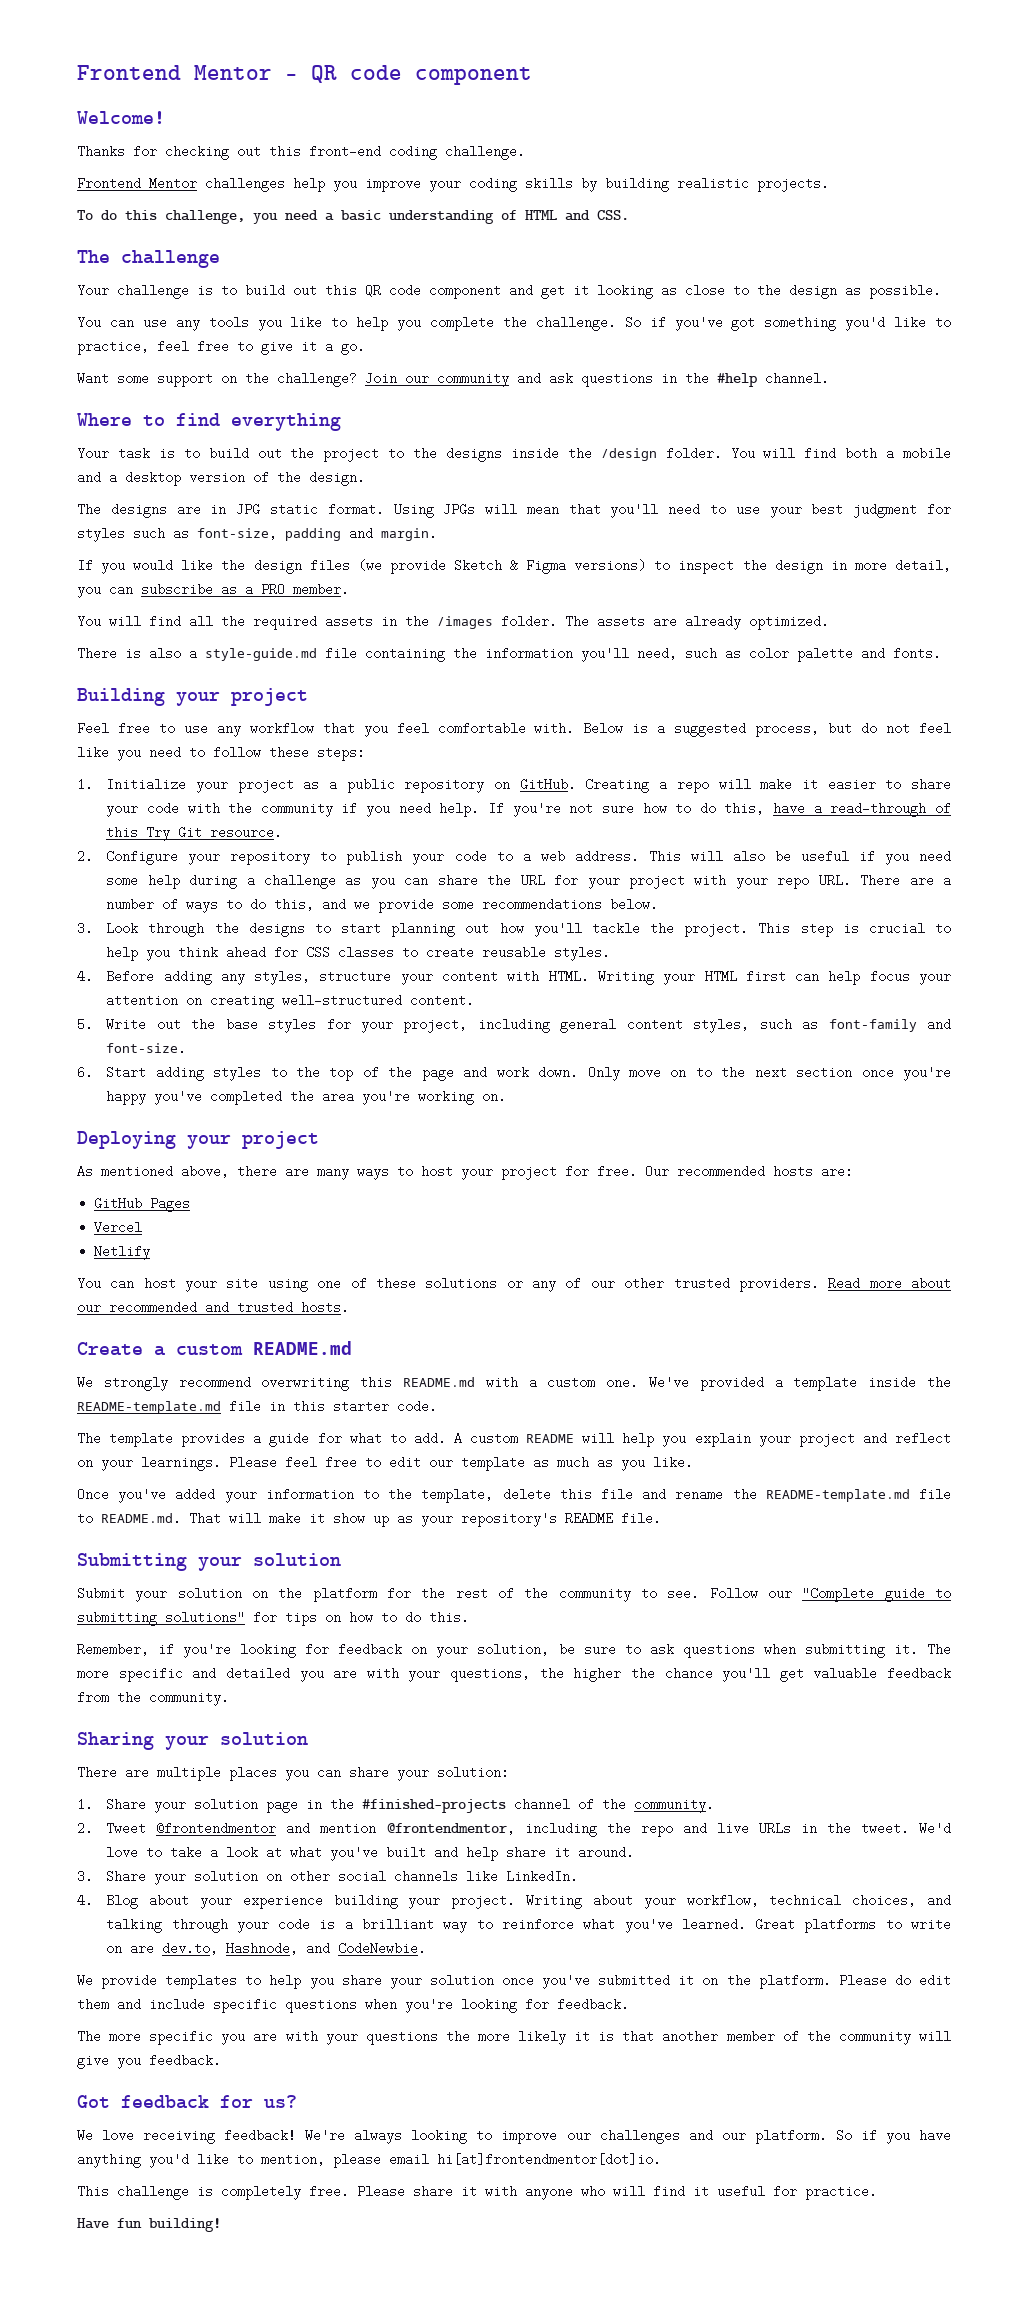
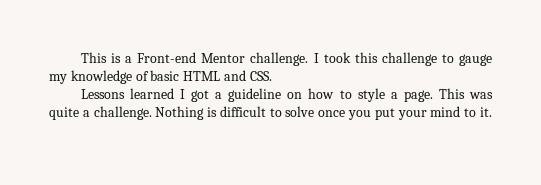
- Frontend Mentor - QR code component
- Welcome!
- Thanks for checking out this front-end coding challenge.
- Frontend Mentor challenges help you improve your coding skills by building realistic projects.
- To do this challenge, you need a basic understanding of HTML and CSS.
- The challenge
- Your challenge is to build out this QR code component and get it looking as close to the design as possible.
- You can use any tools you like to help you complete the challenge. So if you've got something you'd like to practice, feel free to give it a go.
- Want some support on the challenge? Join our community and ask questions in the #help channel.
- Where to find everything
- Your task is to build out the project to the designs inside the /design folder. You will find both a mobile and a desktop version of the design.
- The designs are in JPG static format. Using JPGs will mean that you'll need to use your best judgment for styles such as font-size, padding and margin.
- If you would like the design files (we provide Sketch & Figma versions) to inspect the design in more detail, you can subscribe as a PRO member.
- You will find all the required assets in the /images folder. The assets are already optimized.
- There is also a style-guide.md file containing the information you'll need, such as color palette and fonts.
- Building your project
- Feel free to use any workflow that you feel comfortable with. Below is a suggested process, but do not feel like you need to follow these steps:
- 1. Initialize your project as a public repository on GitHub. Creating a repo will make it easier to share your code with the community if you need help. If you're not sure how to do this, have a read-through of this Try Git resource.
- 2. Configure your repository to publish your code to a web address. This will also be useful if you need some help during a challenge as you can share the URL for your project with your repo URL. There are a number of ways to do this, and we provide some recommendations below.
- 3. Look through the designs to start planning out how you'll tackle the project. This step is crucial to help you think ahead for CSS classes to create reusable styles.
- 4. Before adding any styles, structure your content with HTML. Writing your HTML first can help focus your attention on creating well-structured content.
- 5. Write out the base styles for your project, including general content styles, such as font-family and font-size.
- 6. Start adding styles to the top of the page and work down. Only move on to the next section once you're happy you've completed the area you're working on.
- Deploying your project
- As mentioned above, there are many ways to host your project for free. Our recommended hosts are:
- GitHub Pages
- Vercel
- Netlify
- You can host your site using one of these solutions or any of our other trusted providers. Read more about our recommended and trusted hosts.
- Create a custom README.md
- We strongly recommend overwriting this README.md with a custom one. We've provided a template inside the README-template.md file in this starter code.
- The template provides a guide for what to add. A custom README will help you explain your project and reflect on your learnings. Please feel free to edit our template as much as you like.
- Once you've added your information to the template, delete this file and rename the README-template.md file to README.md. That will make it show up as your repository's README file.
- Submitting your solution
- Submit your solution on the platform for the rest of the community to see. Follow our "Complete guide to submitting solutions" for tips on how to do this.
- Remember, if you're looking for feedback on your solution, be sure to ask questions when submitting it. The more specific and detailed you are with your questions, the higher the chance you'll get valuable feedback from the community.
- Sharing your solution
- There are multiple places you can share your solution:
- 1. Share your solution page in the #finished-projects channel of the community.
- 2. Tweet @frontendmentor and mention @frontendmentor, including the repo and live URLs in the tweet. We'd love to take a look at what you've built and help share it around.
- 3. Share your solution on other social channels like LinkedIn.
- 4. Blog about your experience building your project. Writing about your workflow, technical choices, and talking through your code is a brilliant way to reinforce what you've learned. Great platforms to write on are dev.to, Hashnode, and CodeNewbie.
- We provide templates to help you share your solution once you've submitted it on the platform. Please do edit them and include specific questions when you're looking for feedback.
- The more specific you are with your questions the more likely it is that another member of the community will give you feedback.
- Got feedback for us?
- We love receiving feedback! We're always looking to improve our challenges and our platform. So if you have anything you'd like to mention, please email hi[at]frontendmentor[dot]io.
- This challenge is completely free. Please share it with anyone who will find it useful for practice.
- Have fun building!
+ This is a Front-end Mentor challenge. I took this challenge to gauge my knowledge of basic HTML and CSS.
+ Lessons learned I got a guideline on how to style a page. This was quite a challenge. Nothing is difficult to solve once you put your mind to it.

